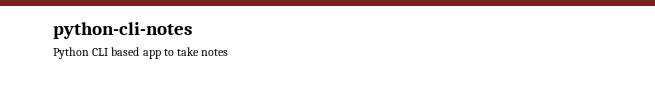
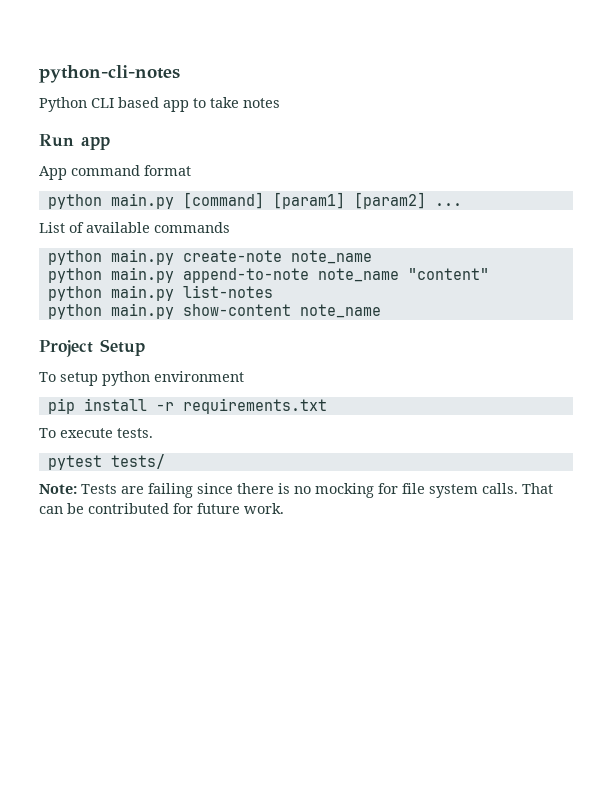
+ Run app
+ App command format
+ python main.py [command] [param1] [param2] ...
+ List of available commands
+ python main.py create-note note_name
+ python main.py append-to-note note_name "content"
+ python main.py list-notes
+ python main.py show-content note_name
+ Project Setup
+ To setup python environment
+ pip install -r requirements.txt
+ To execute tests.
+ pytest tests/
+ Note: Tests are failing since there is no mocking for file system calls. That can be contributed for future work.

